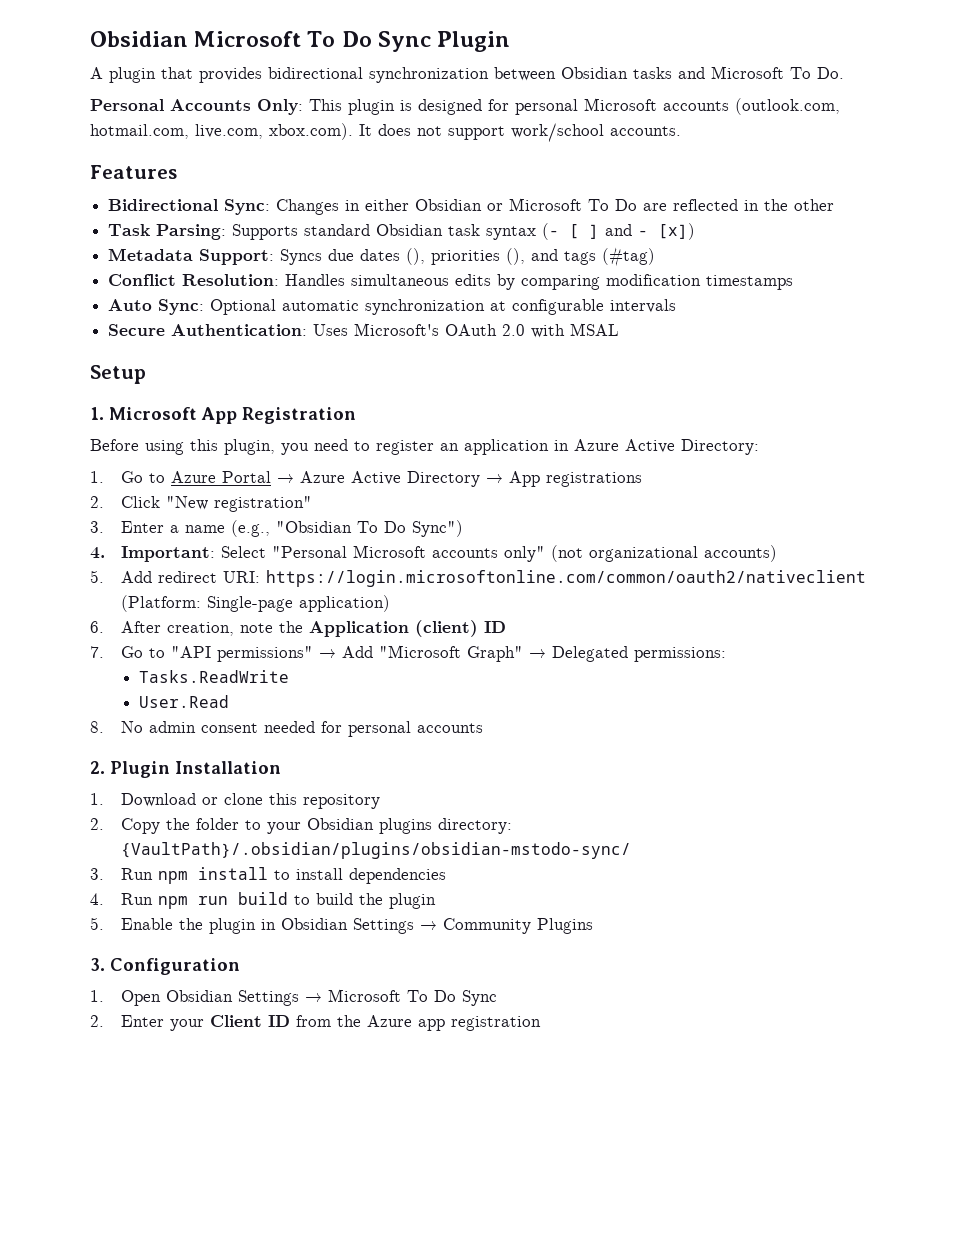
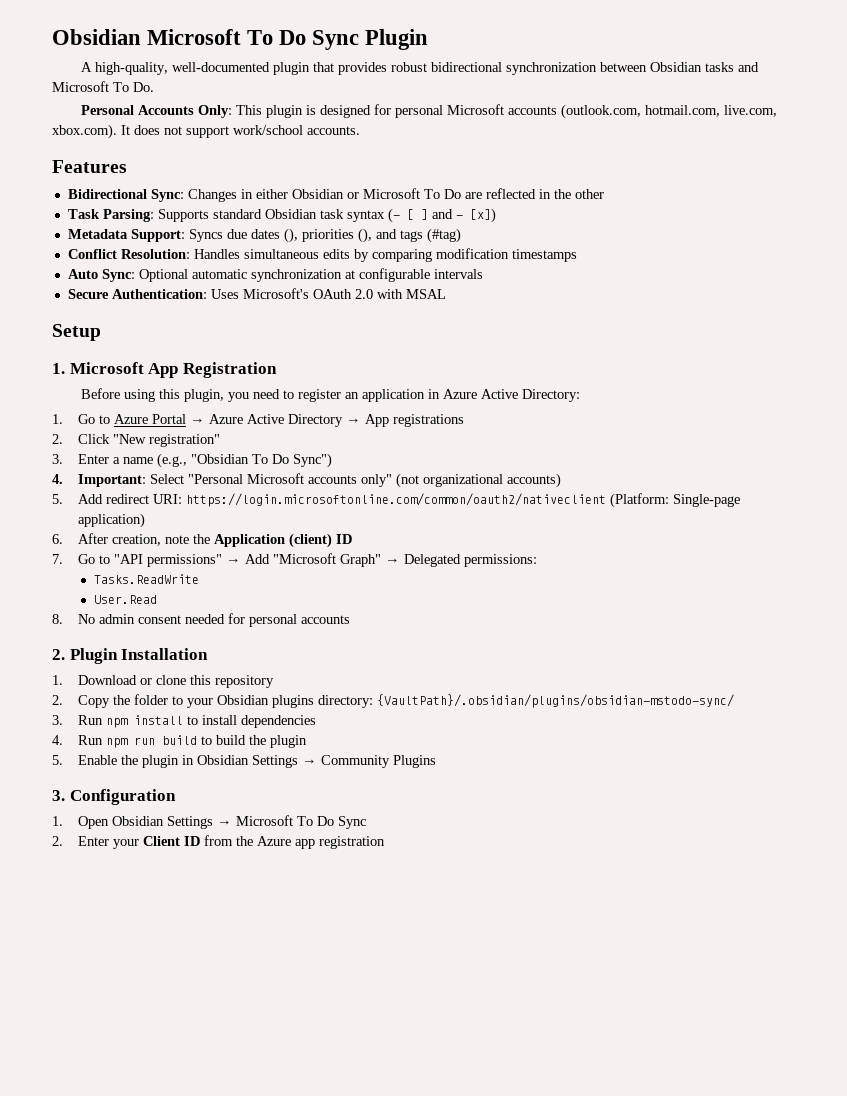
- A plugin that provides bidirectional synchronization between Obsidian tasks and Microsoft To Do.
+ A high-quality, well-documented plugin that provides robust bidirectional synchronization between Obsidian tasks and Microsoft To Do.

